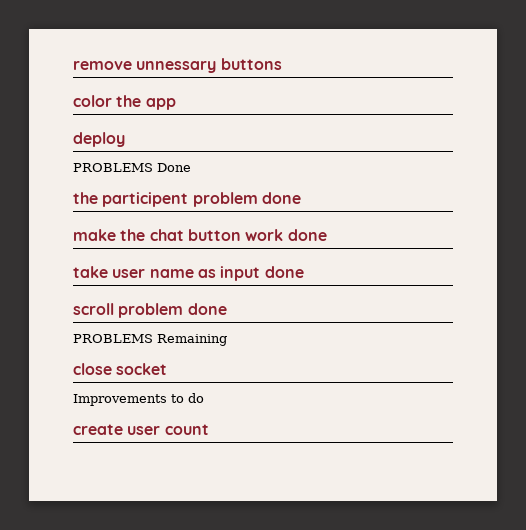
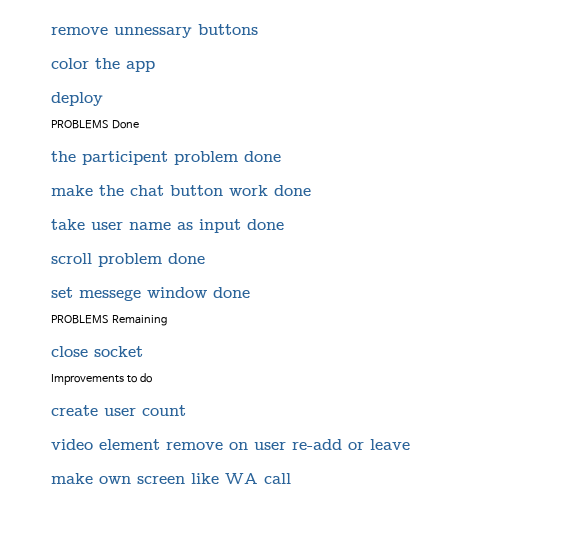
+ set messege window done
+ video element remove on user re-add or leave
+ make own screen like WA call

